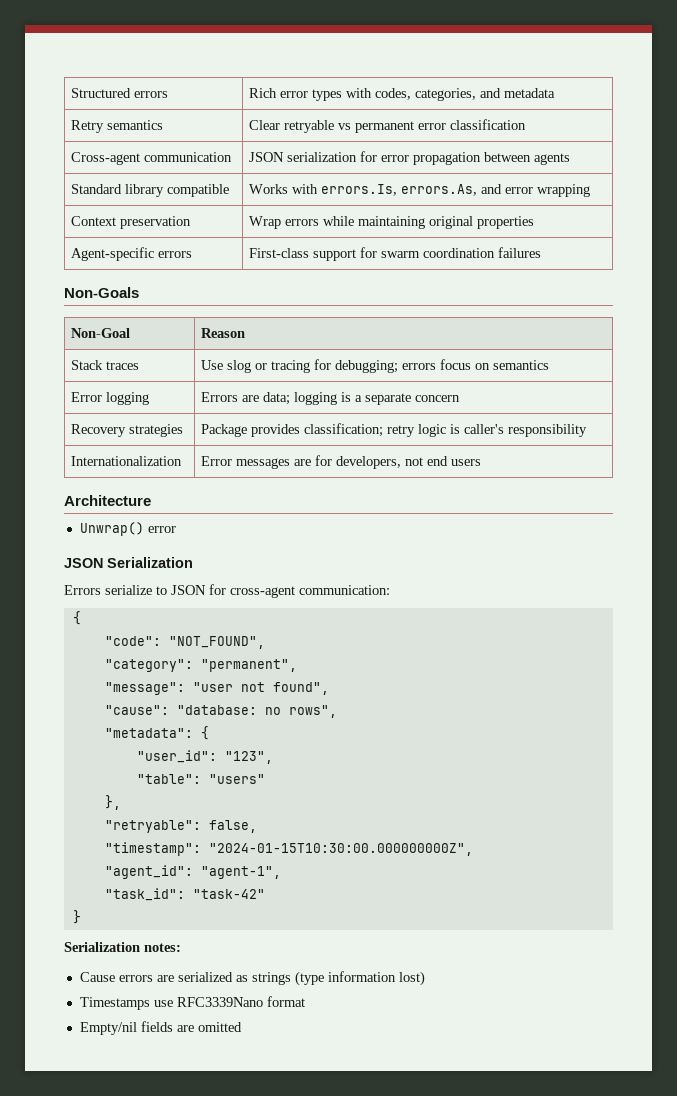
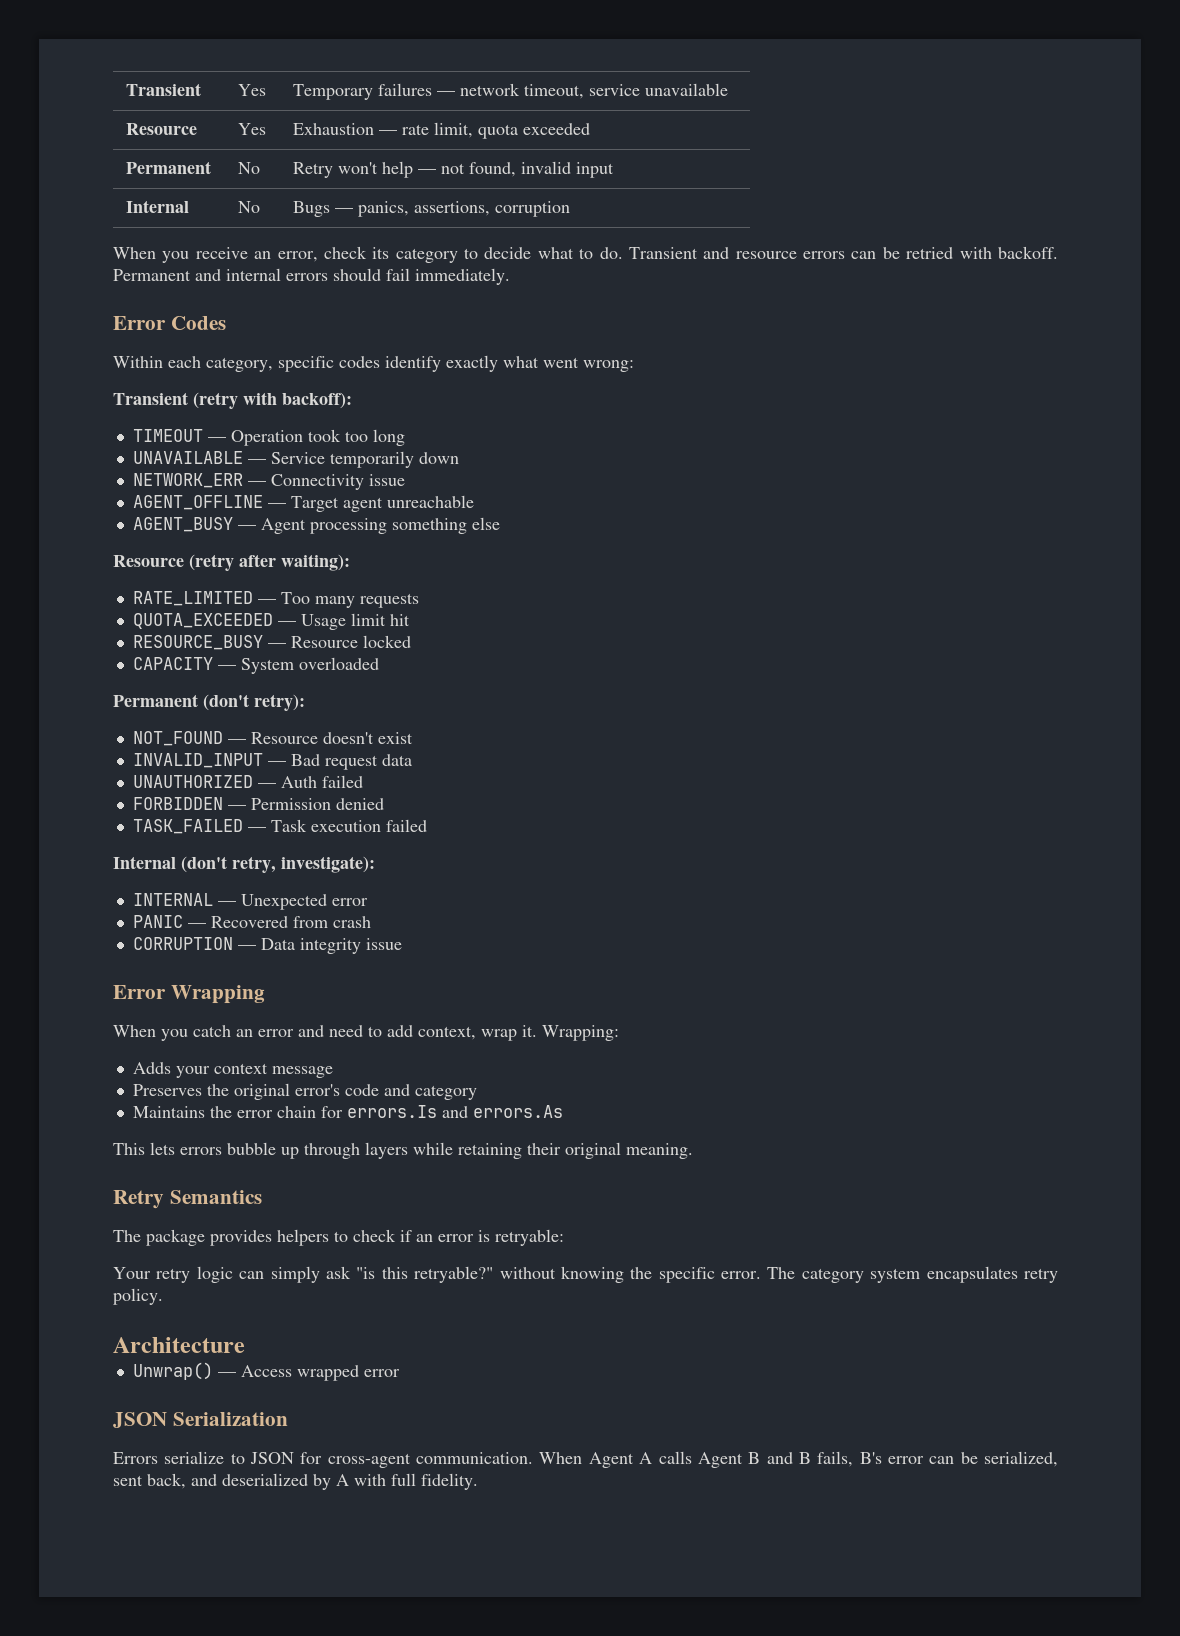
- Structured errors | Rich error types with codes, categories, and metadata
- Retry semantics | Clear retryable vs permanent error classification
- Cross-agent communication | JSON serialization for error propagation between agents
- Standard library compatible | Works with errors.Is, errors.As, and error wrapping
- Context preservation | Wrap errors while maintaining original properties
- Agent-specific errors | First-class support for swarm coordination failures
- Non-Goals
- Non-Goal | Reason
- Stack traces | Use slog or tracing for debugging; errors focus on semantics
- Error logging | Errors are data; logging is a separate concern
- Recovery strategies | Package provides classification; retry logic is caller's responsibility
- Internationalization | Error messages are for developers, not end users
+ Transient | Yes | Temporary failures — network timeout, service unavailable
+ Resource | Yes | Exhaustion — rate limit, quota exceeded
+ Permanent | No | Retry won't help — not found, invalid input
+ Internal | No | Bugs — panics, assertions, corruption
+ When you receive an error, check its category to decide what to do. Transient and resource errors can be retried with backoff. Permanent and internal errors should fail immediately.
+ Error Codes
+ Within each category, specific codes identify exactly what went wrong:
+ Transient (retry with backoff):
+ TIMEOUT — Operation took too long
+ UNAVAILABLE — Service temporarily down
+ NETWORK_ERR — Connectivity issue
+ AGENT_OFFLINE — Target agent unreachable
+ AGENT_BUSY — Agent processing something else
+ Resource (retry after waiting):
+ RATE_LIMITED — Too many requests
+ QUOTA_EXCEEDED — Usage limit hit
+ RESOURCE_BUSY — Resource locked
+ CAPACITY — System overloaded
+ Permanent (don't retry):
+ NOT_FOUND — Resource doesn't exist
+ INVALID_INPUT — Bad request data
+ UNAUTHORIZED — Auth failed
+ FORBIDDEN — Permission denied
+ TASK_FAILED — Task execution failed
+ Internal (don't retry, investigate):
+ INTERNAL — Unexpected error
+ PANIC — Recovered from crash
+ CORRUPTION — Data integrity issue
+ Error Wrapping
+ When you catch an error and need to add context, wrap it. Wrapping:
+ Adds your context message
+ Preserves the original error's code and category
+ Maintains the error chain for errors.Is and errors.As
+ This lets errors bubble up through layers while retaining their original meaning.
+ Retry Semantics
+ The package provides helpers to check if an error is retryable:
+ Your retry logic can simply ask "is this retryable?" without knowing the specific error. The category system encapsulates retry policy.
- Unwrap() error
+ Unwrap() — Access wrapped error
- Errors serialize to JSON for cross-agent communication:
- {
- "code": "NOT_FOUND",
- "category": "permanent",
- "message": "user not found",
- "cause": "database: no rows",
- "metadata": {
- "user_id": "123",
- "table": "users"
- },
- "retryable": false,
- "timestamp": "2024-01-15T10:30:00.000000000Z",
- "agent_id": "agent-1",
- "task_id": "task-42"
- }
- Serialization notes:
- Cause errors are serialized as strings (type information lost)
- Timestamps use RFC3339Nano format
- Empty/nil fields are omitted
+ Errors serialize to JSON for cross-agent communication. When Agent A calls Agent B and B fails, B's error can be serialized, sent back, and deserialized by A with full fidelity.

